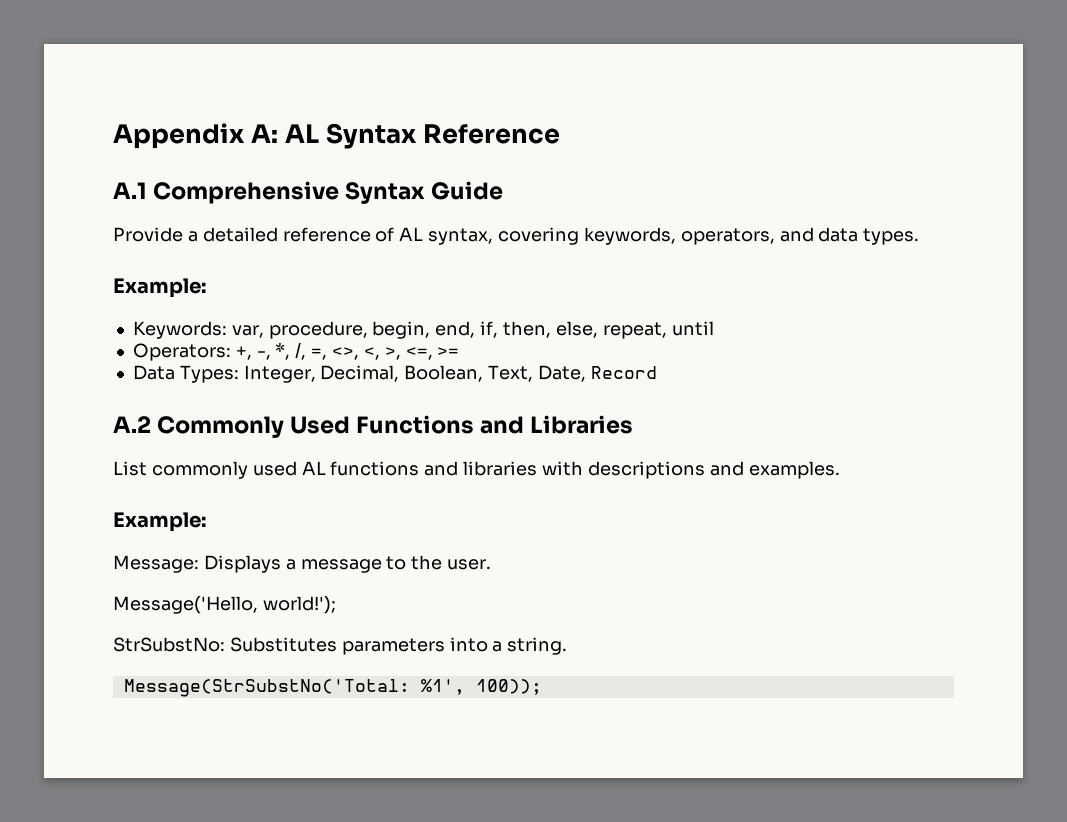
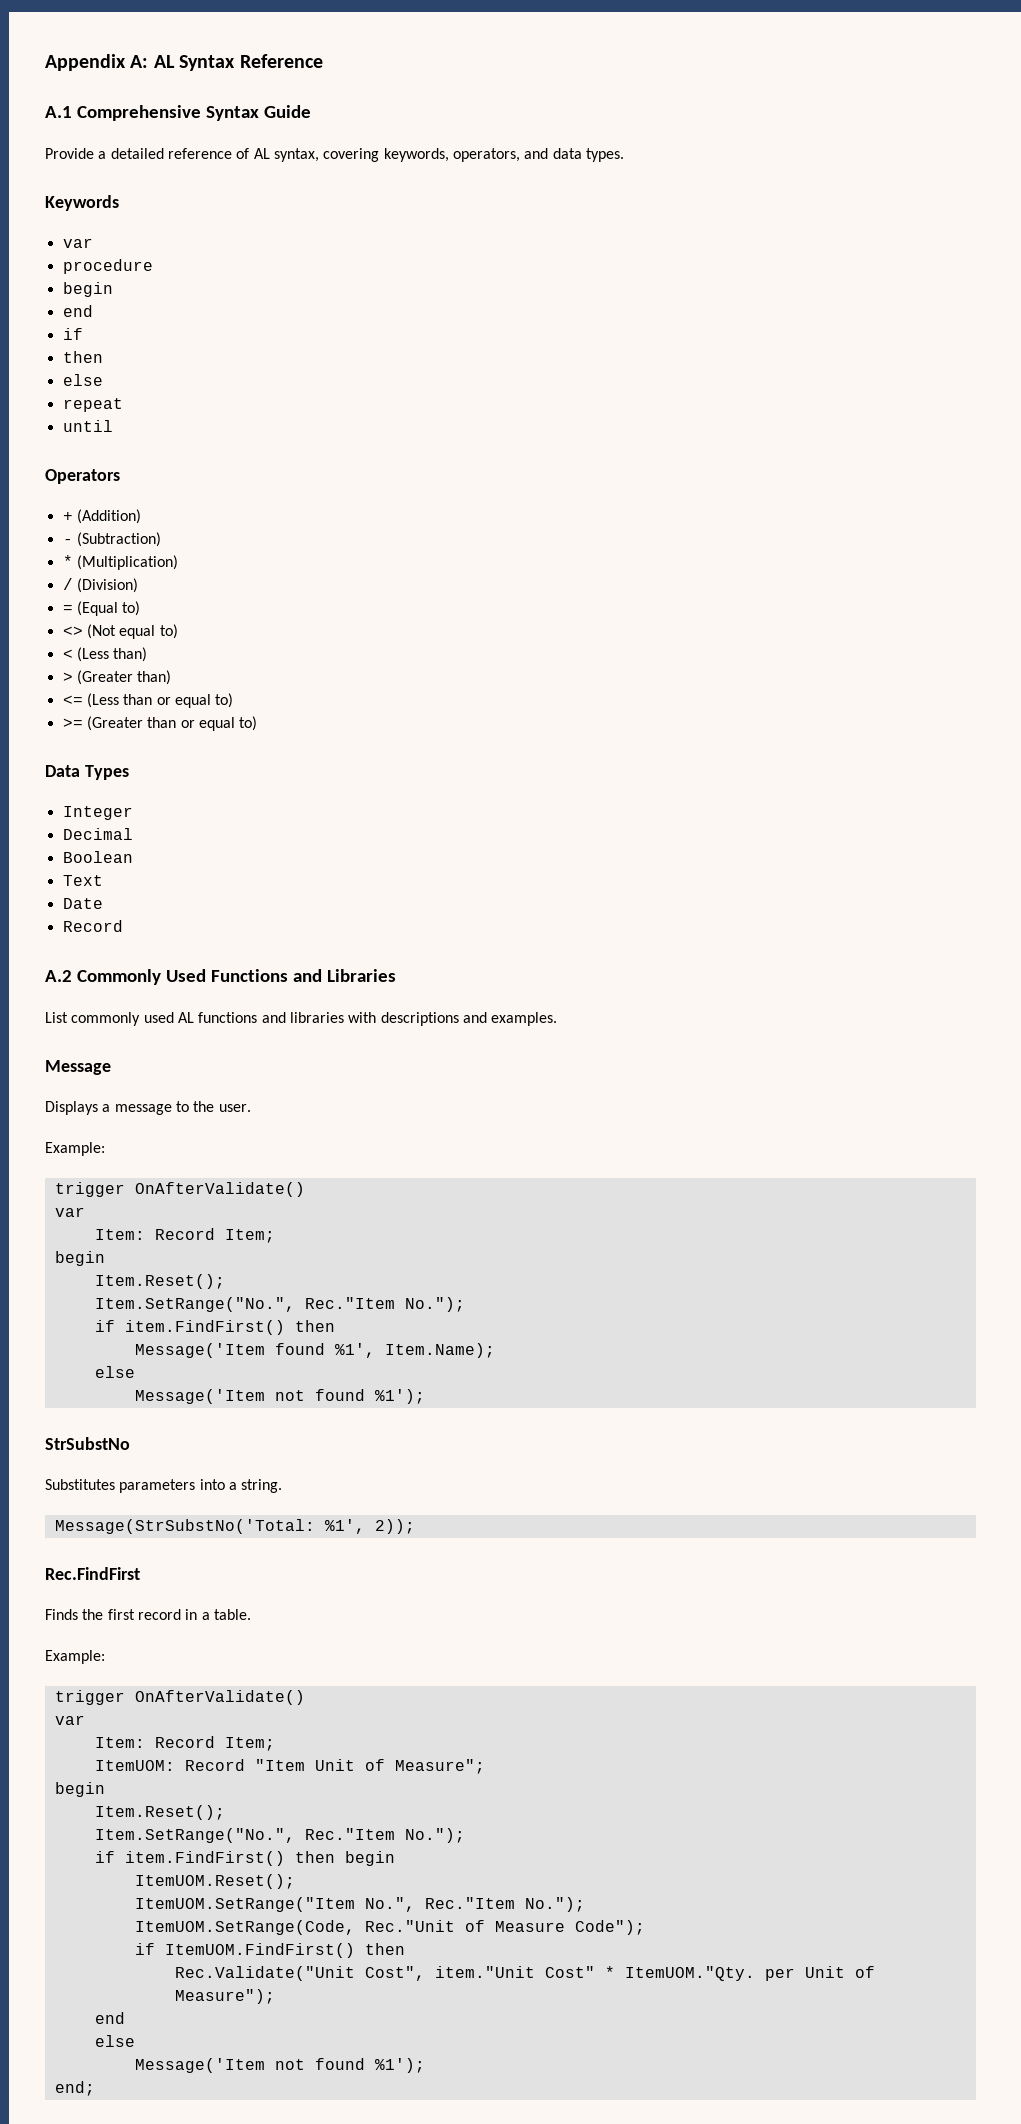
  Provide a detailed reference of AL syntax, covering keywords, operators, and data types.
- Example:
- Keywords: var, procedure, begin, end, if, then, else, repeat, until
- Operators: +, -, *, /, =, <>, <, >, <=, >=
- Data Types: Integer, Decimal, Boolean, Text, Date, Record
+ Keywords
+ var
+ procedure
+ begin
+ end
+ if
+ then
+ else
+ repeat
+ until
+ Operators
+ + (Addition)
+ - (Subtraction)
+ * (Multiplication)
+ / (Division)
+ = (Equal to)
+ <> (Not equal to)
+ < (Less than)
+ > (Greater than)
+ <= (Less than or equal to)
+ >= (Greater than or equal to)
+ Data Types
+ Integer
+ Decimal
+ Boolean
+ Text
+ Date
+ Record
  List commonly used AL functions and libraries with descriptions and examples.
+ Message
+ Displays a message to the user.
  Example:
- Message: Displays a message to the user.
- Message('Hello, world!');
- StrSubstNo: Substitutes parameters into a string.
+ trigger OnAfterValidate()
+ var
+ Item: Record Item;
+ begin
+ Item.Reset();
+ Item.SetRange("No.", Rec."Item No.");
+ if item.FindFirst() then
+ Message('Item found %1', Item.Name);
+ else
+ Message('Item not found %1');
+ StrSubstNo
+ Substitutes parameters into a string.
- Message(StrSubstNo('Total: %1', 100));
+ Message(StrSubstNo('Total: %1', 2));
+ Rec.FindFirst
+ Finds the first record in a table.
+ Example:
+ trigger OnAfterValidate()
+ var
+ Item: Record Item;
+ ItemUOM: Record "Item Unit of Measure";
+ begin
+ Item.Reset();
+ Item.SetRange("No.", Rec."Item No.");
+ if item.FindFirst() then begin
+ ItemUOM.Reset();
+ ItemUOM.SetRange("Item No.", Rec."Item No.");
+ ItemUOM.SetRange(Code, Rec."Unit of Measure Code");
+ if ItemUOM.FindFirst() then
+ Rec.Validate("Unit Cost", item."Unit Cost" * ItemUOM."Qty. per Unit of Measure");
+ end
+ else
+ Message('Item not found %1');
+ end;

